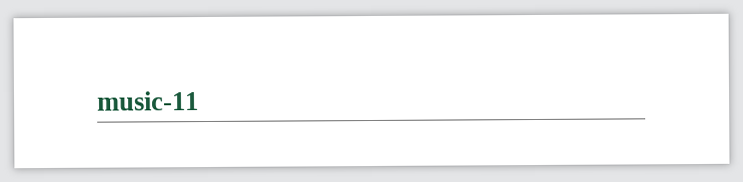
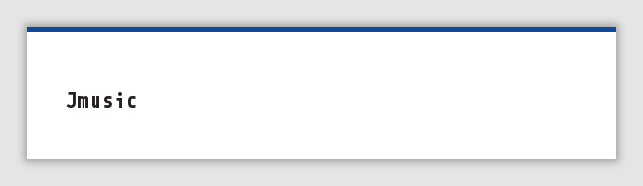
- music-11
+ Jmusic

